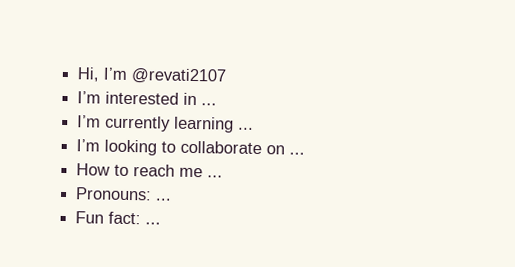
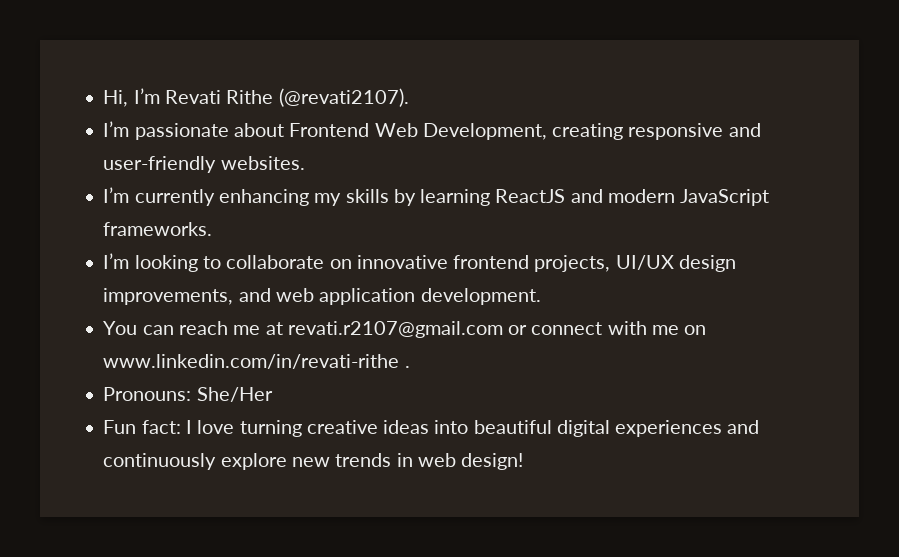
- Hi, I’m @revati2107
- I’m interested in ...
- I’m currently learning ...
+ Hi, I’m Revati Rithe (@revati2107).
+ I’m passionate about Frontend Web Development, creating responsive and user-friendly websites.
+ I’m currently enhancing my skills by learning ReactJS and modern JavaScript frameworks.
- I’m looking to collaborate on ...
- How to reach me ...
+ I’m looking to collaborate on innovative frontend projects, UI/UX design improvements, and web application development.
+ You can reach me at revati.r2107@gmail.com or connect with me on www.linkedin.com/in/revati-rithe .
- Pronouns: ...
+ Pronouns: She/Her
- Fun fact: ...
+ Fun fact: I love turning creative ideas into beautiful digital experiences and continuously explore new trends in web design!

